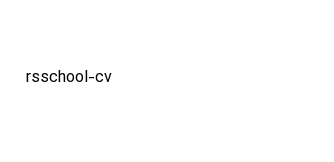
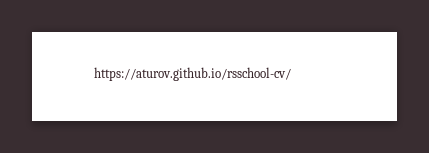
- rsschool-cv
+ https://aturov.github.io/rsschool-cv/

